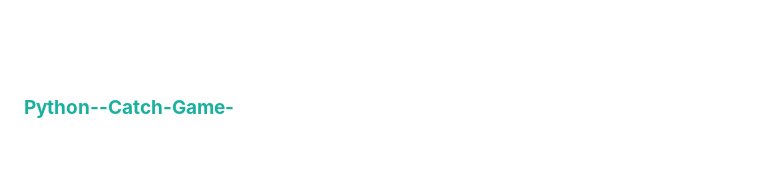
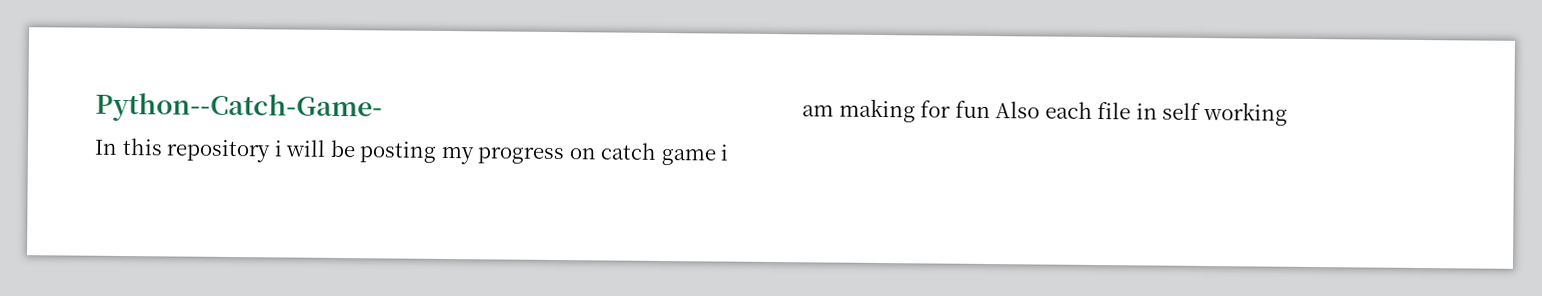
+ In this repository i will be posting my progress on catch game i am making for fun Also each file in self working

